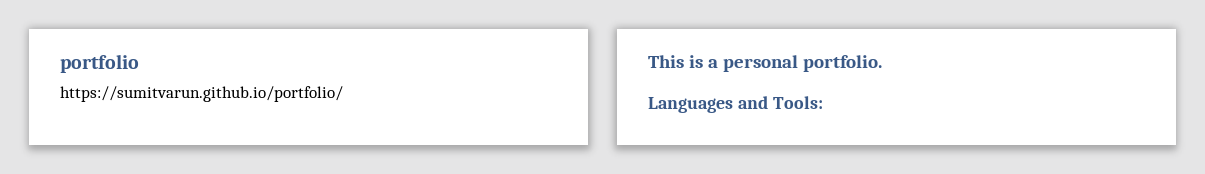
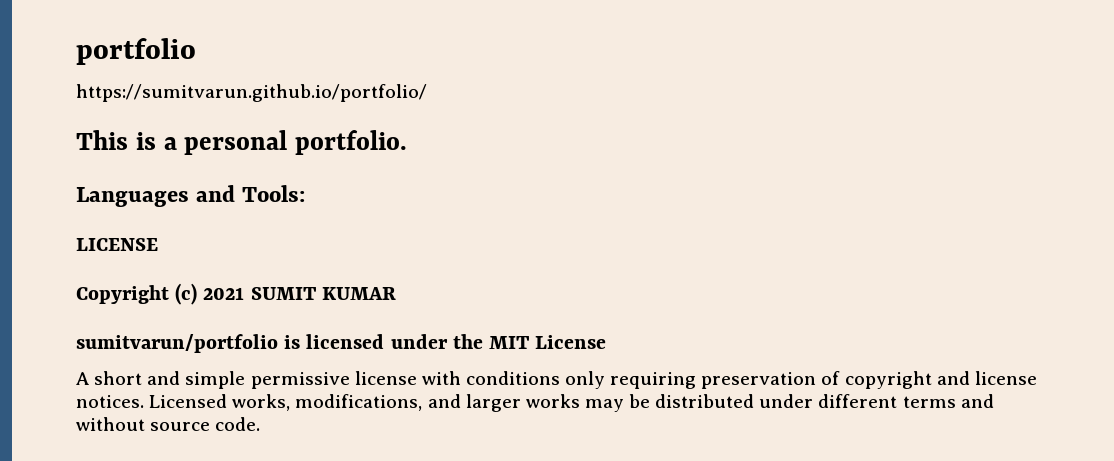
+ LICENSE
+ Copyright (c) 2021 SUMIT KUMAR
+ sumitvarun/portfolio is licensed under the MIT License
+ A short and simple permissive license with conditions only requiring preservation of copyright and license notices. Licensed works, modifications, and larger works may be distributed under different terms and without source code.

